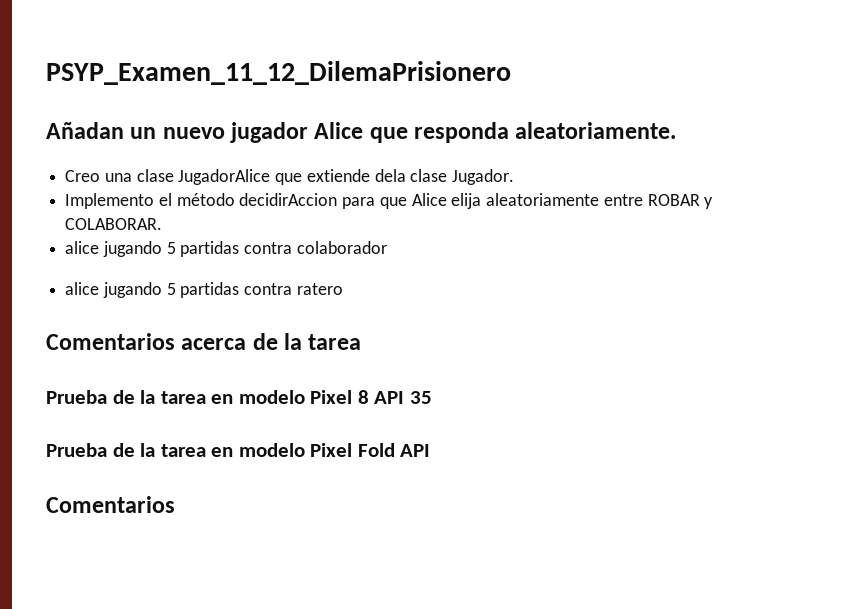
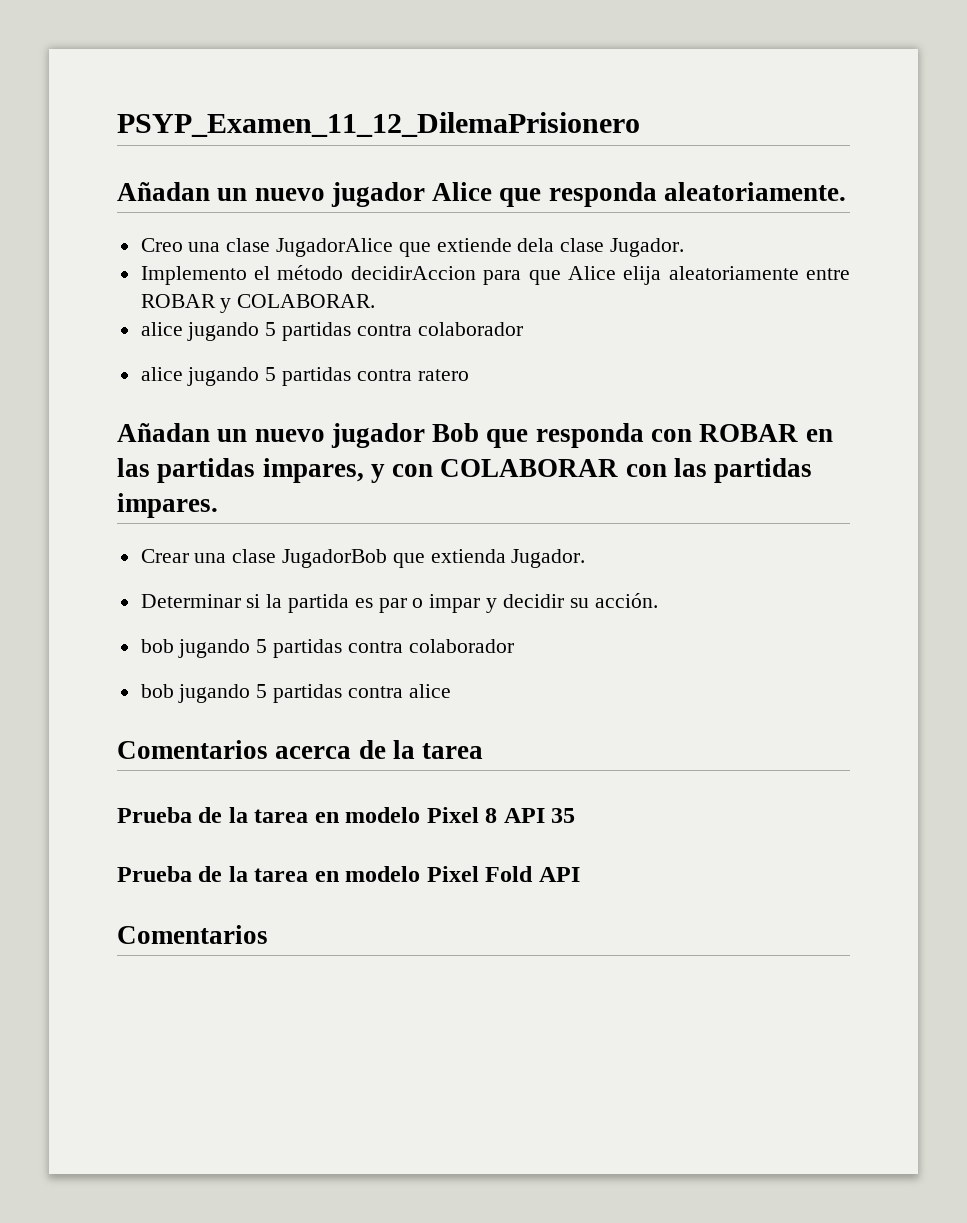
+ Añadan un nuevo jugador Bob que responda con ROBAR en las partidas impares, y con COLABORAR con las partidas impares.
+ Crear una clase JugadorBob que extienda Jugador.
+ Determinar si la partida es par o impar y decidir su acción.
+ bob jugando 5 partidas contra colaborador
+ bob jugando 5 partidas contra alice

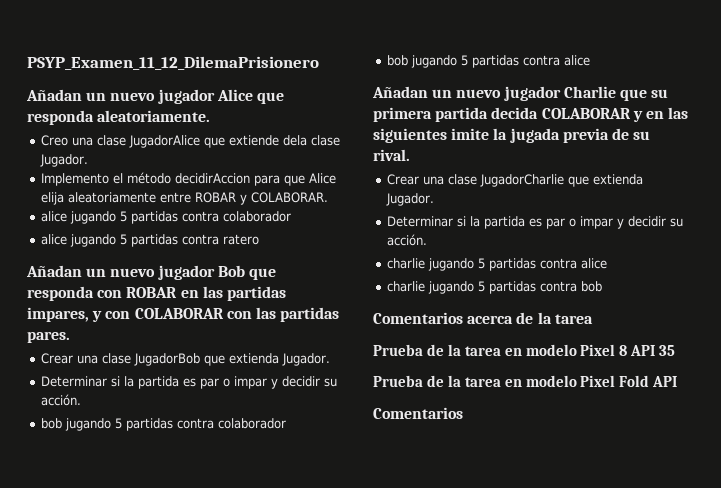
- Añadan un nuevo jugador Bob que responda con ROBAR en las partidas impares, y con COLABORAR con las partidas impares.
+ Añadan un nuevo jugador Bob que responda con ROBAR en las partidas impares, y con COLABORAR con las partidas pares.
+ Añadan un nuevo jugador Charlie que su primera partida decida COLABORAR y en las siguientes imite la jugada previa de su rival.
+ Crear una clase JugadorCharlie que extienda Jugador.
+ Determinar si la partida es par o impar y decidir su acción.
+ charlie jugando 5 partidas contra alice
+ charlie jugando 5 partidas contra bob

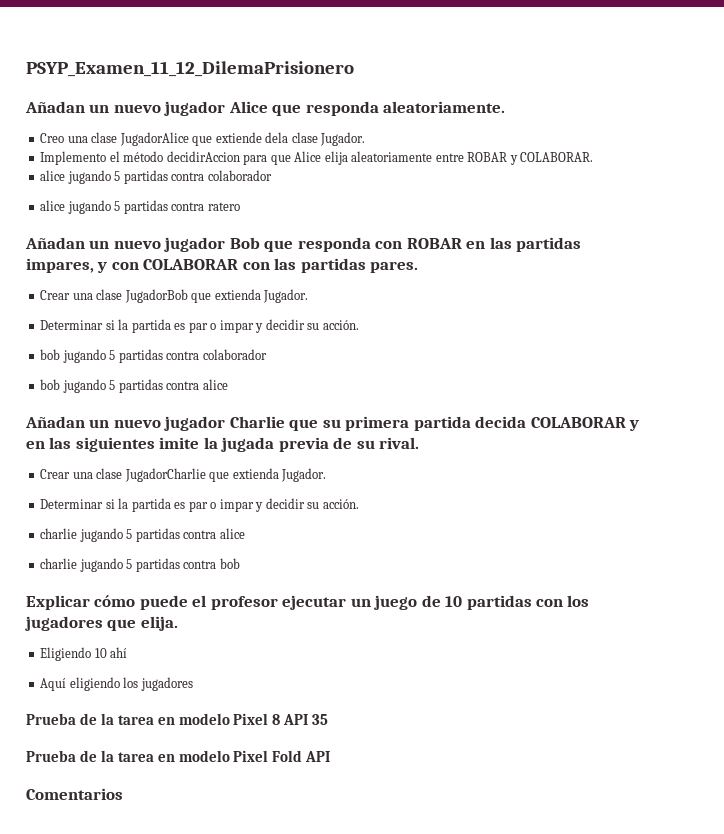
- Comentarios acerca de la tarea
+ Explicar cómo puede el profesor ejecutar un juego de 10 partidas con los jugadores que elija.
+ Eligiendo 10 ahí
+ Aquí eligiendo los jugadores

